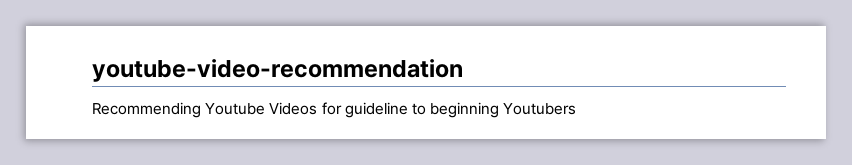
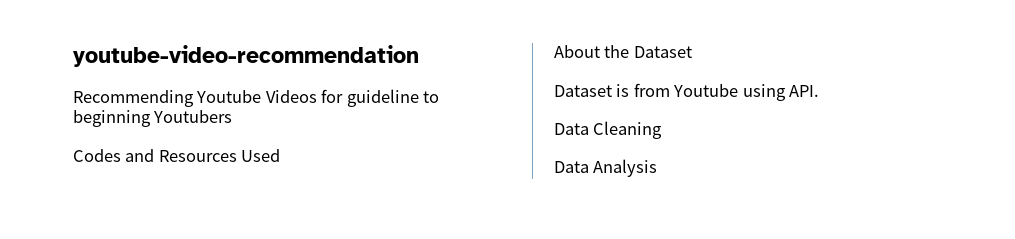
+ Codes and Resources Used
+ About the Dataset
+ Dataset is from Youtube using API.
+ Data Cleaning
+ Data Analysis

